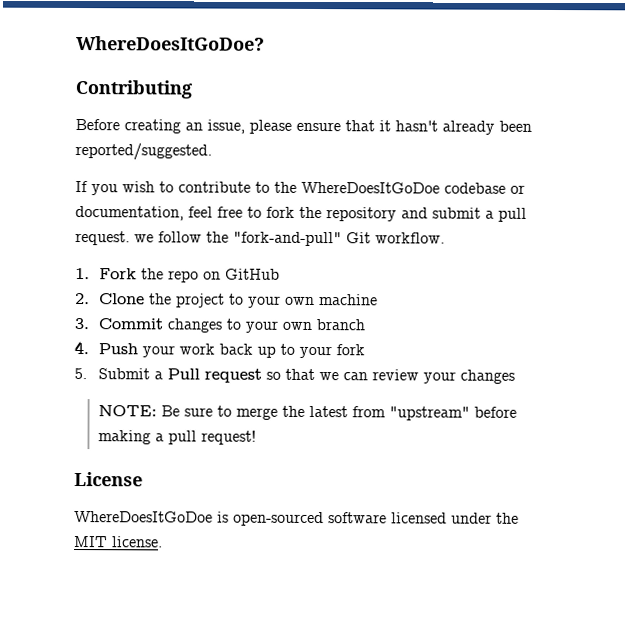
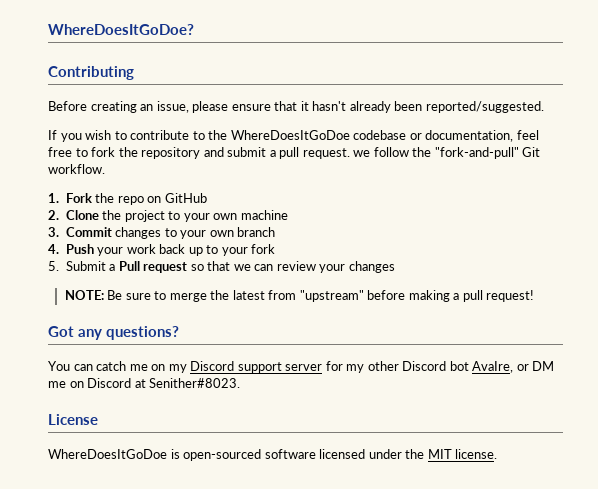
+ Got any questions?
+ You can catch me on my Discord support server for my other Discord bot AvaIre, or DM me on Discord at Senither#8023.

